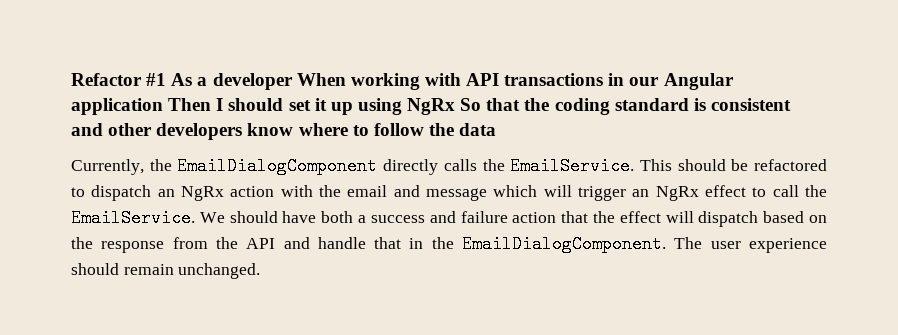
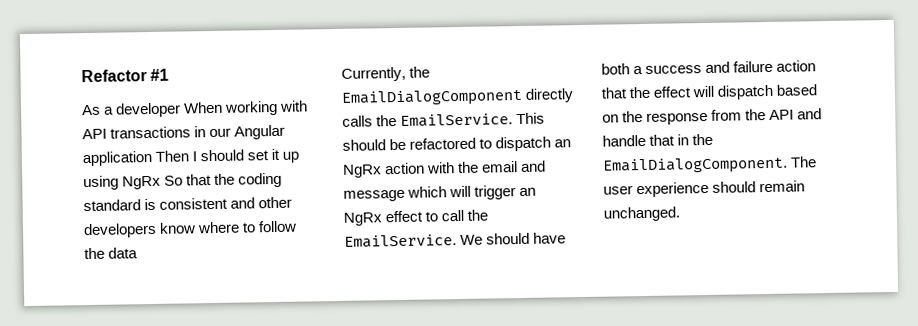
- Refactor #1 As a developer When working with API transactions in our Angular application Then I should set it up using NgRx So that the coding standard is consistent and other developers know where to follow the data
+ Refactor #1
+ As a developer When working with API transactions in our Angular application Then I should set it up using NgRx So that the coding standard is consistent and other developers know where to follow the data

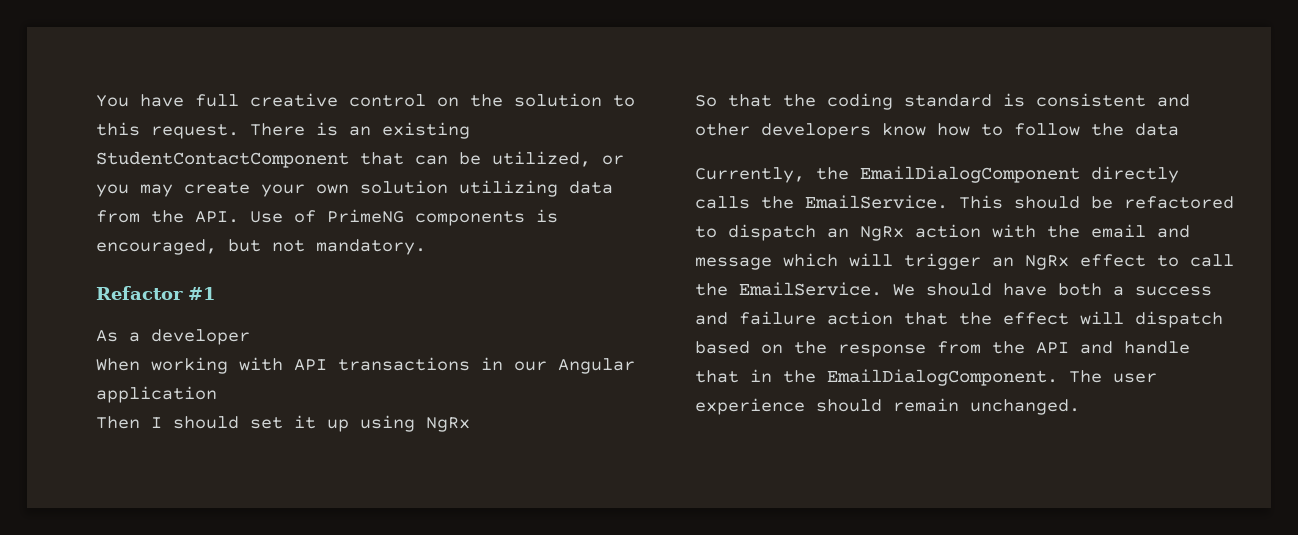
+ You have full creative control on the solution to this request. There is an existing StudentContactComponent that can be utilized, or you may create your own solution utilizing data from the API. Use of PrimeNG components is encouraged, but not mandatory.
- As a developer When working with API transactions in our Angular application Then I should set it up using NgRx So that the coding standard is consistent and other developers know where to follow the data
+ As a developer
+ When working with API transactions in our Angular application
+ Then I should set it up using NgRx
+ So that the coding standard is consistent and other developers know how to follow the data

